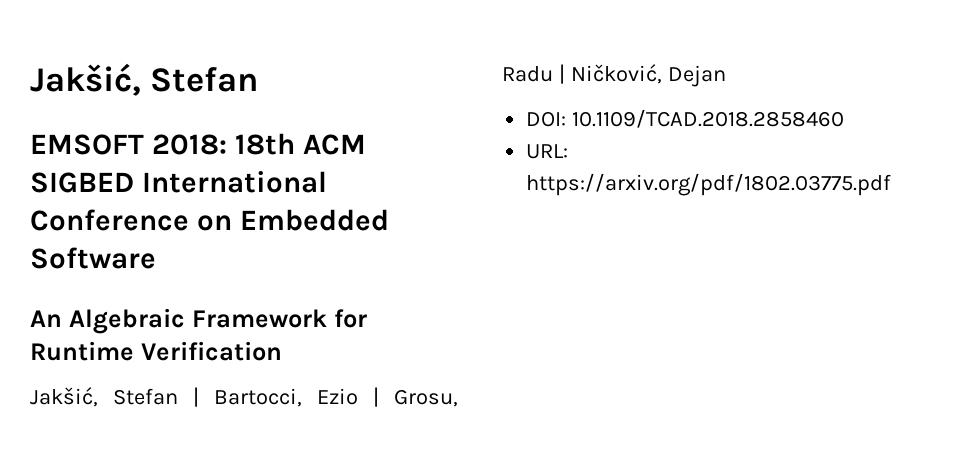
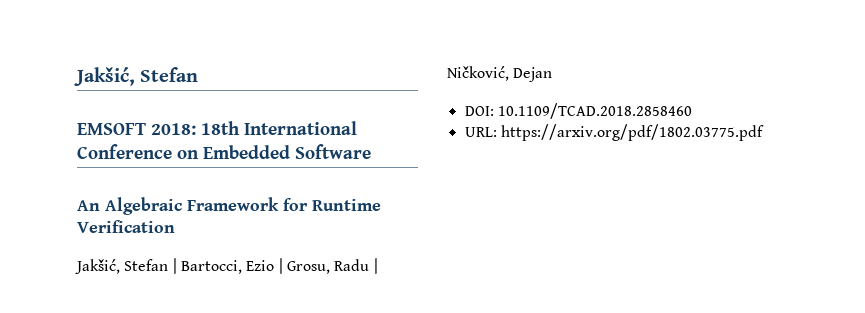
- EMSOFT 2018: 18th ACM SIGBED International Conference on Embedded Software
+ EMSOFT 2018: 18th International Conference on Embedded Software

